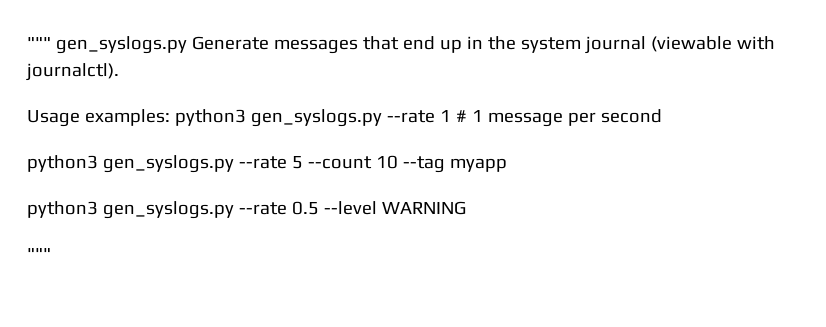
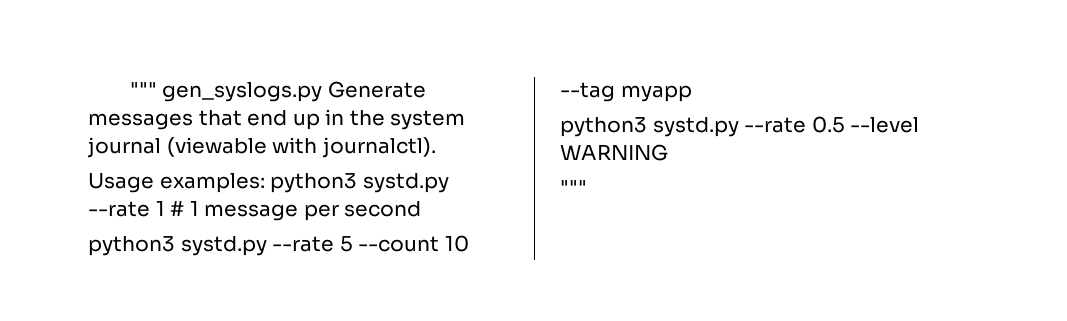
- Usage examples: python3 gen_syslogs.py --rate 1 # 1 message per second
+ Usage examples: python3 systd.py --rate 1 # 1 message per second
- python3 gen_syslogs.py --rate 5 --count 10 --tag myapp
+ python3 systd.py --rate 5 --count 10 --tag myapp
- python3 gen_syslogs.py --rate 0.5 --level WARNING
+ python3 systd.py --rate 0.5 --level WARNING

